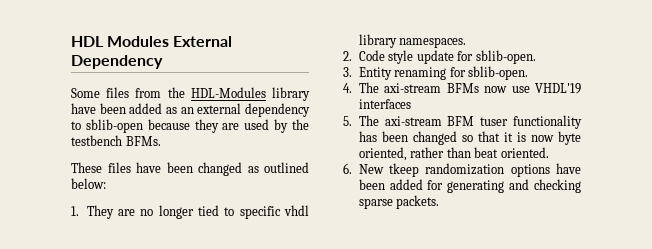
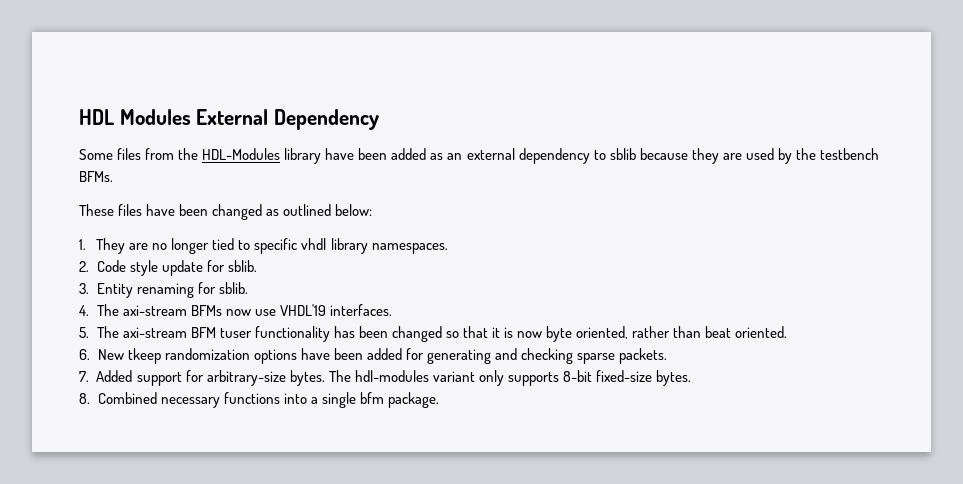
- Some files from the HDL-Modules library have been added as an external dependency to sblib-open because they are used by the testbench BFMs.
+ Some files from the HDL-Modules library have been added as an external dependency to sblib because they are used by the testbench BFMs.
- 2. Code style update for sblib-open.
+ 2. Code style update for sblib.
- 3. Entity renaming for sblib-open.
+ 3. Entity renaming for sblib.
- 4. The axi-stream BFMs now use VHDL'19 interfaces
+ 4. The axi-stream BFMs now use VHDL'19 interfaces.
+ 7. Added support for arbitrary-size bytes. The hdl-modules variant only supports 8-bit fixed-size bytes.
+ 8. Combined necessary functions into a single bfm package.

